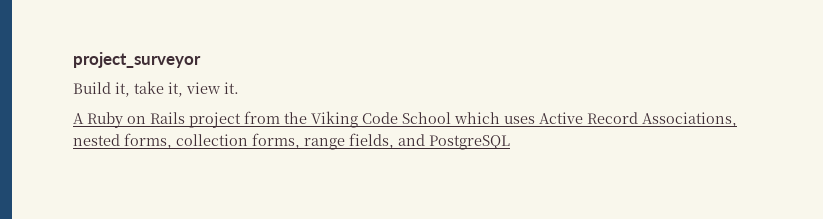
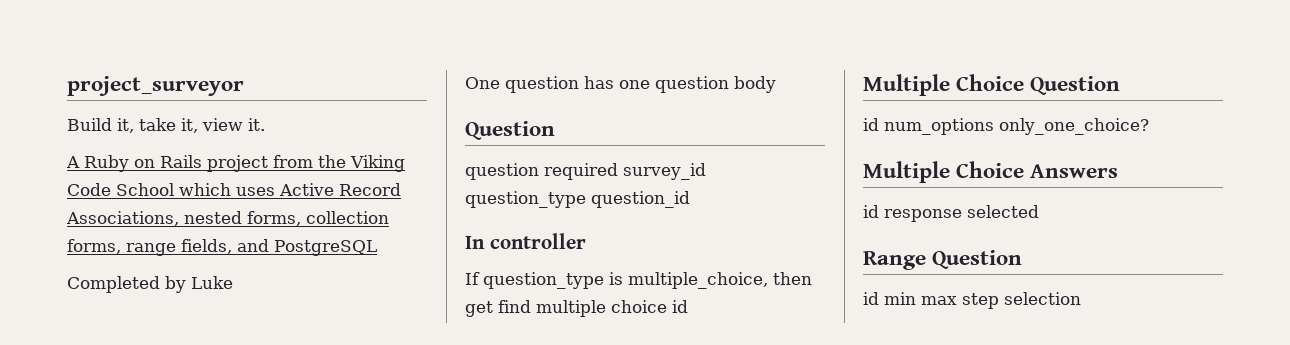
+ Completed by Luke
+ One question has one question body
+ Question
+ question required survey_id question_type question_id
+ In controller
+ If question_type is multiple_choice, then get find multiple choice id
+ Multiple Choice Question
+ id num_options only_one_choice?
+ Multiple Choice Answers
+ id response selected
+ Range Question
+ id min max step selection

